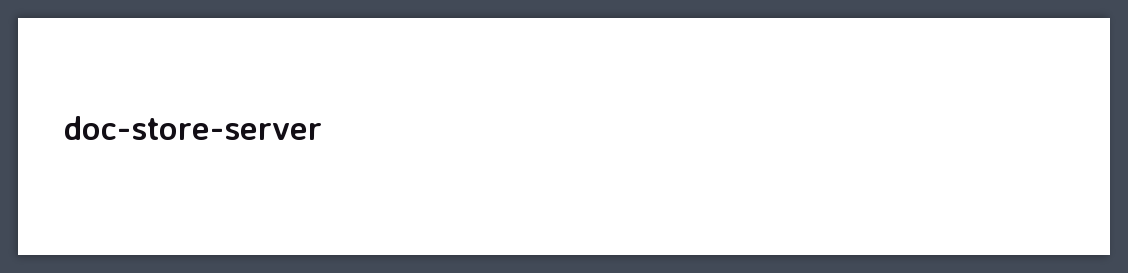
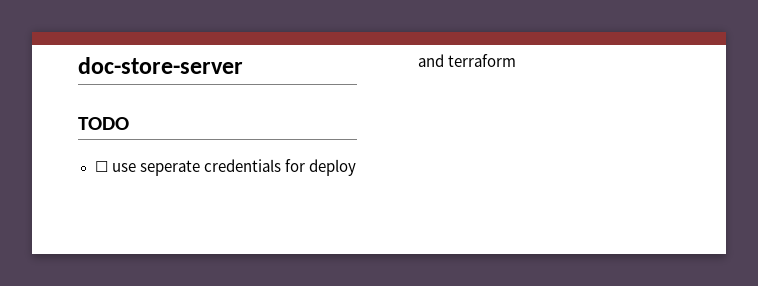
+ TODO
+ ☐ use seperate credentials for deploy and terraform

